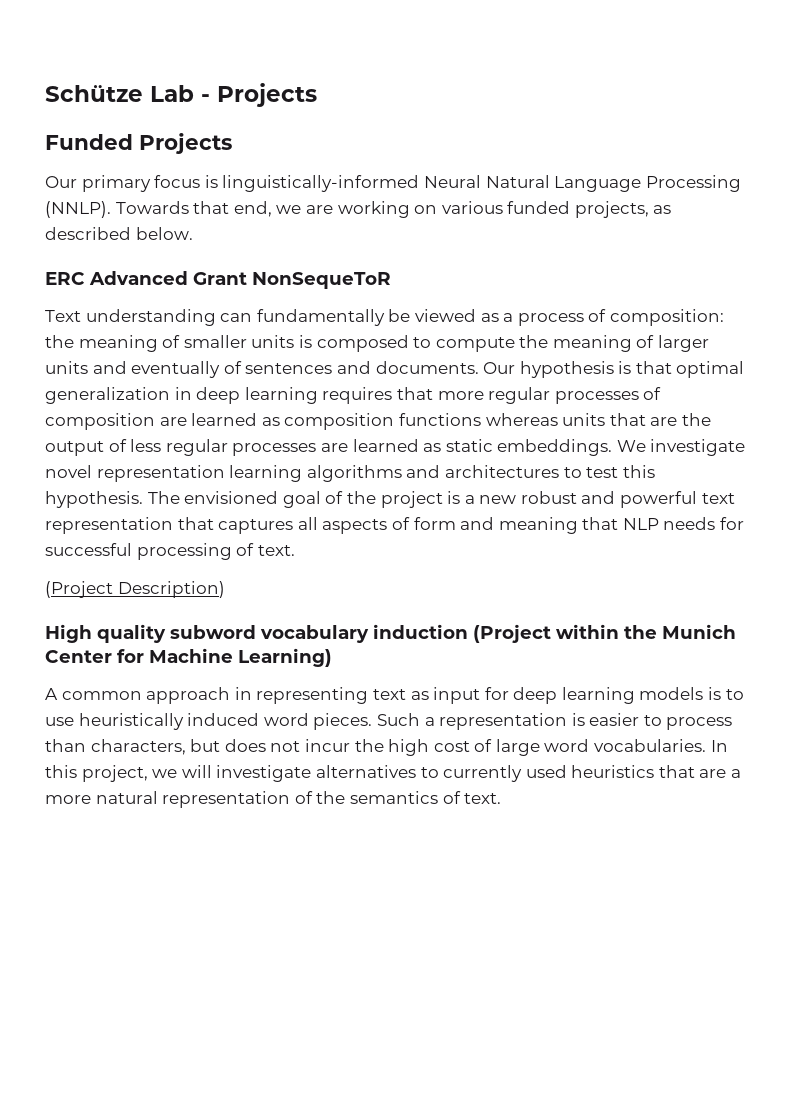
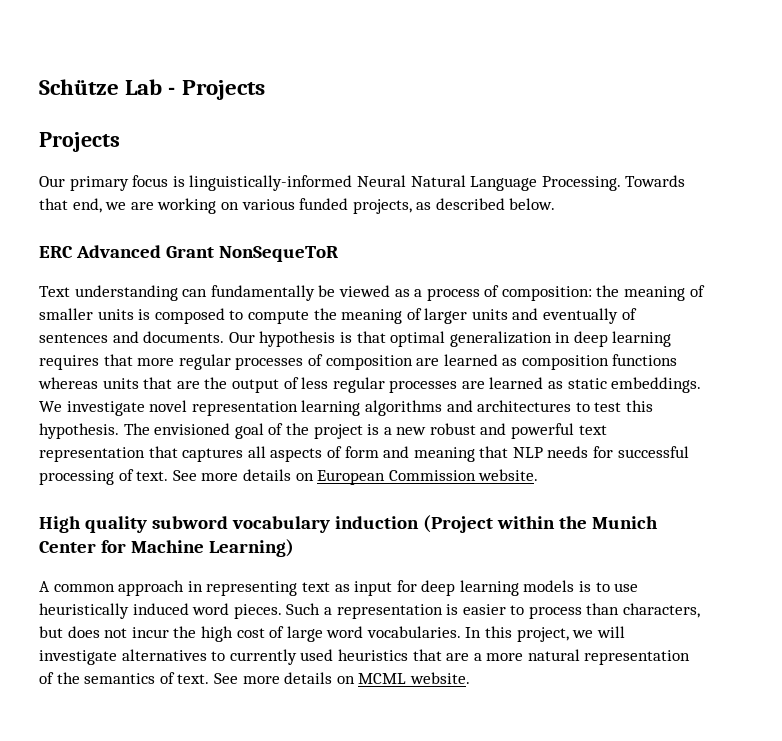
  Schütze Lab - Projects
- Funded Projects
+ Projects
- Our primary focus is linguistically-informed Neural Natural Language Processing (NNLP).
+ Our primary focus is linguistically-informed Neural Natural Language Processing.
- The envisioned goal of the project is a new robust and powerful text representation that captures all aspects of form and meaning that NLP needs for successful processing of text.
- (Project Description)
+ The envisioned goal of the project is a new robust and powerful text representation that captures all aspects of form and meaning that NLP needs for successful processing of text. See more details on European Commission website.
+ See more details on MCML website.

